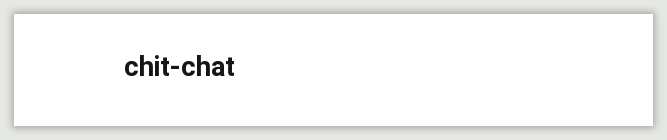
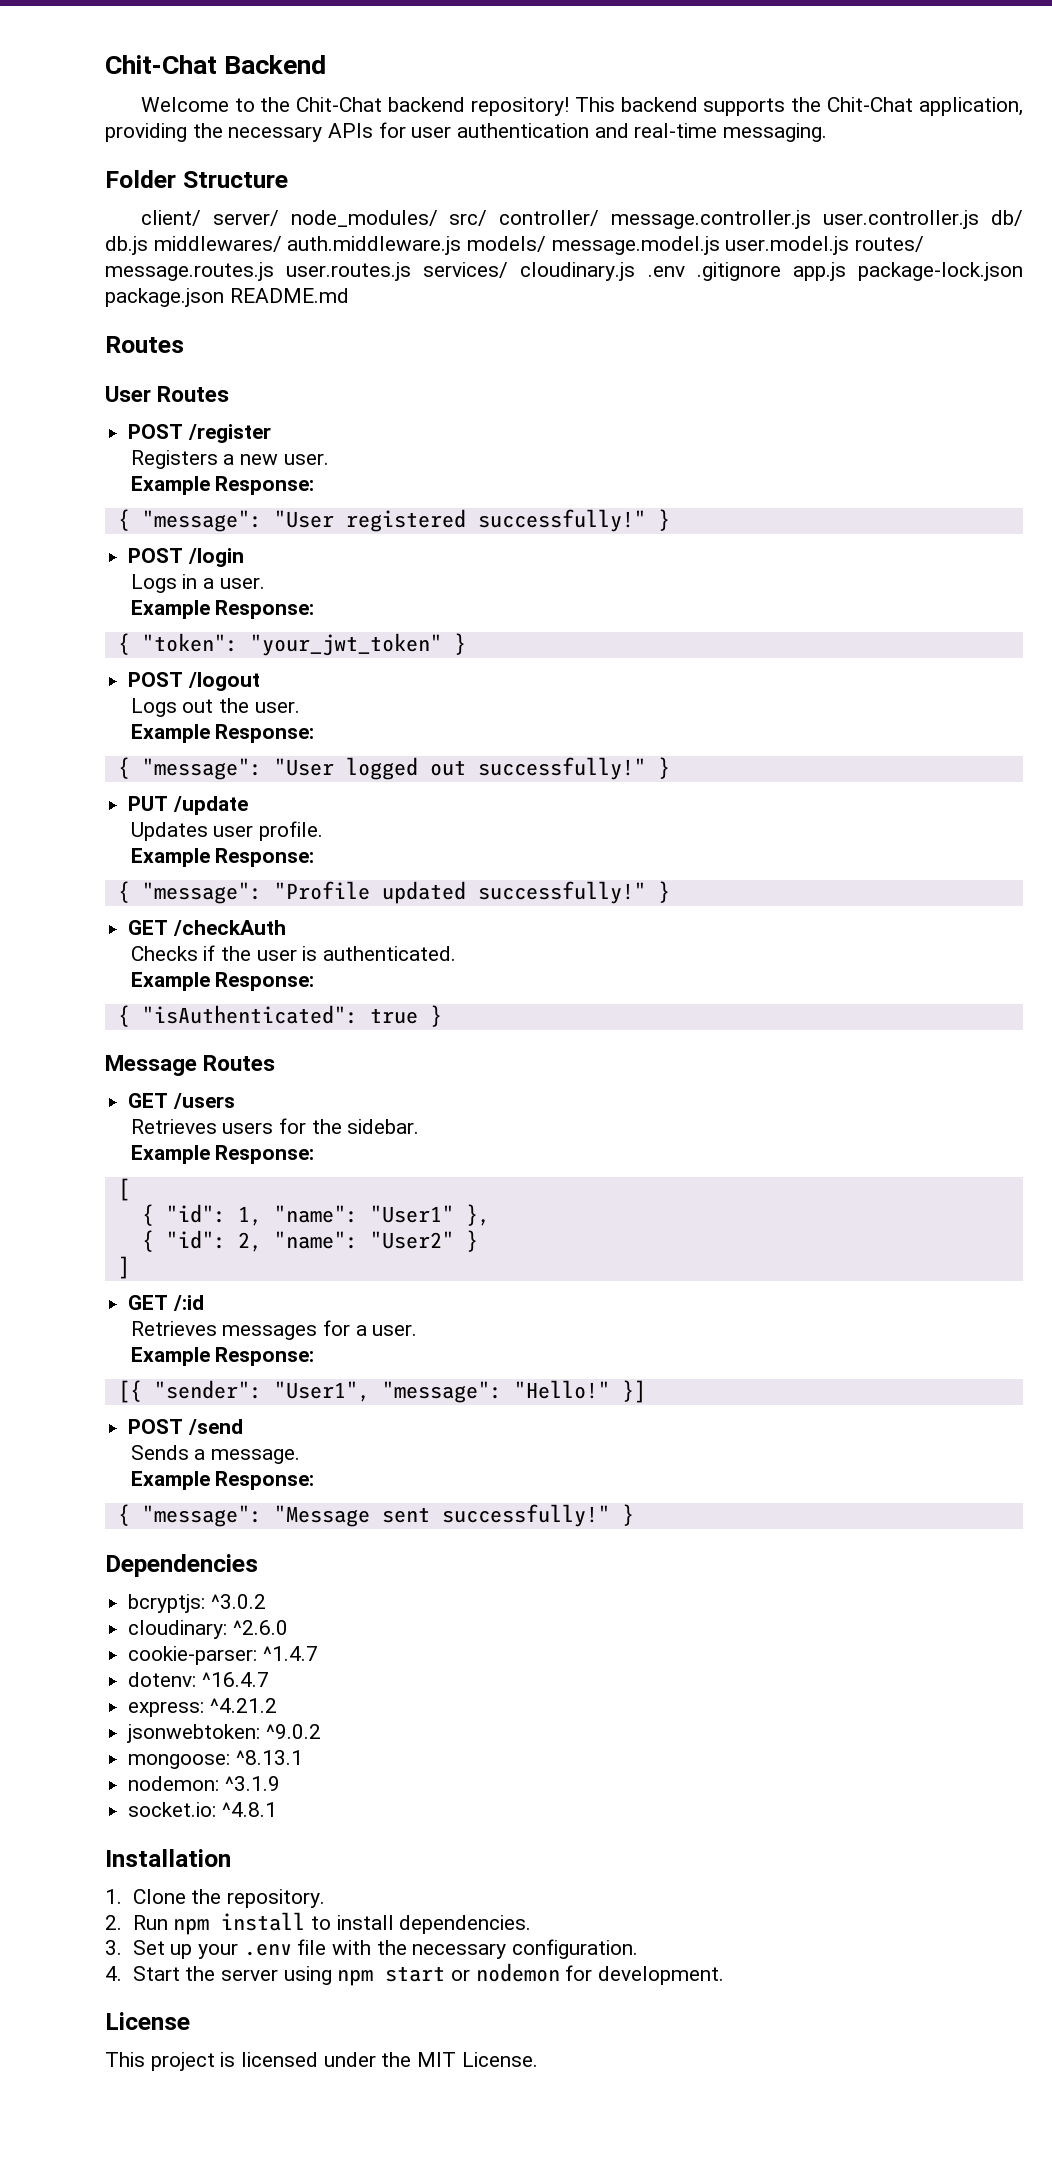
- chit-chat
+ Chit-Chat Backend
+ Welcome to the Chit-Chat backend repository! This backend supports the Chit-Chat application, providing the necessary APIs for user authentication and real-time messaging.
+ Folder Structure
+ client/ server/ node_modules/ src/ controller/ message.controller.js user.controller.js db/ db.js middlewares/ auth.middleware.js models/ message.model.js user.model.js routes/ message.routes.js user.routes.js services/ cloudinary.js .env .gitignore app.js package-lock.json package.json README.md
+ Routes
+ User Routes
+ POST /register
+ Registers a new user.
+ Example Response:
+ { "message": "User registered successfully!" }
+ POST /login
+ Logs in a user.
+ Example Response:
+ { "token": "your_jwt_token" }
+ POST /logout
+ Logs out the user.
+ Example Response:
+ { "message": "User logged out successfully!" }
+ PUT /update
+ Updates user profile.
+ Example Response:
+ { "message": "Profile updated successfully!" }
+ GET /checkAuth
+ Checks if the user is authenticated.
+ Example Response:
+ { "isAuthenticated": true }
+ Message Routes
+ GET /users
+ Retrieves users for the sidebar.
+ Example Response:
+ [
+ { "id": 1, "name": "User1" },
+ { "id": 2, "name": "User2" }
+ ]
+ GET /:id
+ Retrieves messages for a user.
+ Example Response:
+ [{ "sender": "User1", "message": "Hello!" }]
+ POST /send
+ Sends a message.
+ Example Response:
+ { "message": "Message sent successfully!" }
+ Dependencies
+ bcryptjs: ^3.0.2
+ cloudinary: ^2.6.0
+ cookie-parser: ^1.4.7
+ dotenv: ^16.4.7
+ express: ^4.21.2
+ jsonwebtoken: ^9.0.2
+ mongoose: ^8.13.1
+ nodemon: ^3.1.9
+ socket.io: ^4.8.1
+ Installation
+ 1. Clone the repository.
+ 2. Run npm install to install dependencies.
+ 3. Set up your .env file with the necessary configuration.
+ 4. Start the server using npm start or nodemon for development.
+ License
+ This project is licensed under the MIT License.

